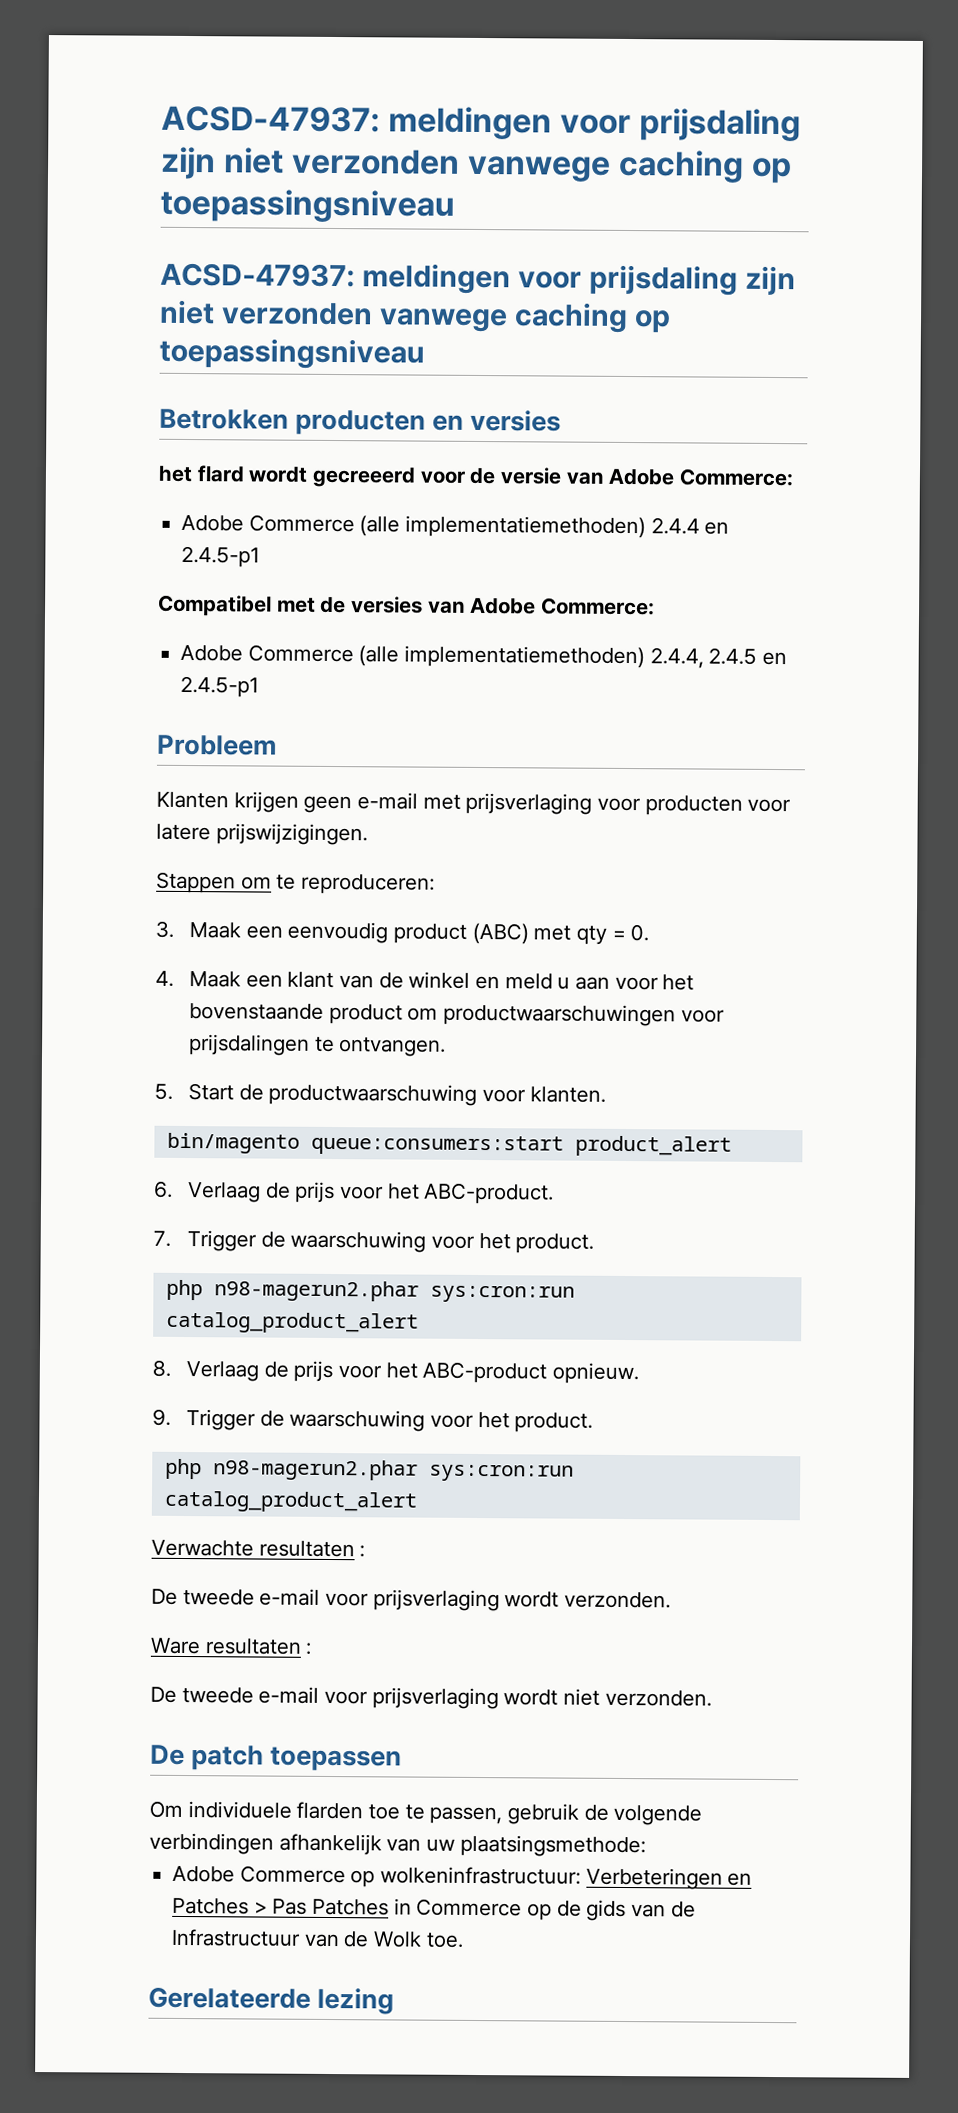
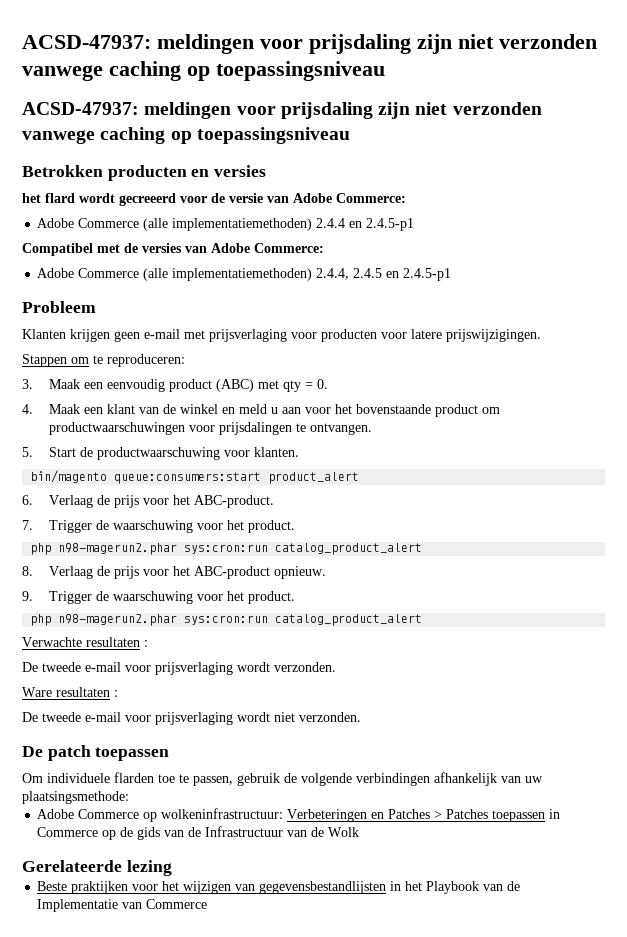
- Adobe Commerce op wolkeninfrastructuur: Verbeteringen en Patches > Pas Patches in Commerce op de gids van de Infrastructuur van de Wolk toe.
+ Adobe Commerce op wolkeninfrastructuur: Verbeteringen en Patches > Patches toepassen in Commerce op de gids van de Infrastructuur van de Wolk
+ Beste praktijken voor het wijzigen van gegevensbestandlijsten in het Playbook van de Implementatie van Commerce

